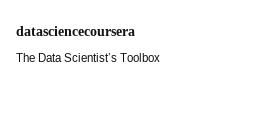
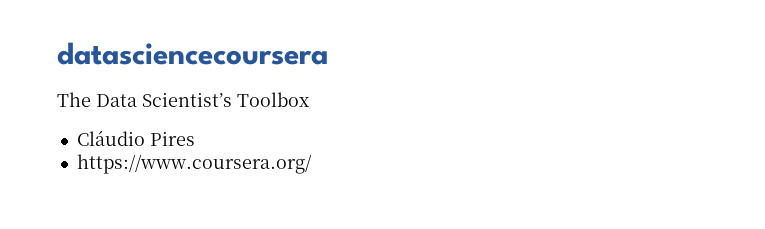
+ Cláudio Pires
+ https://www.coursera.org/

